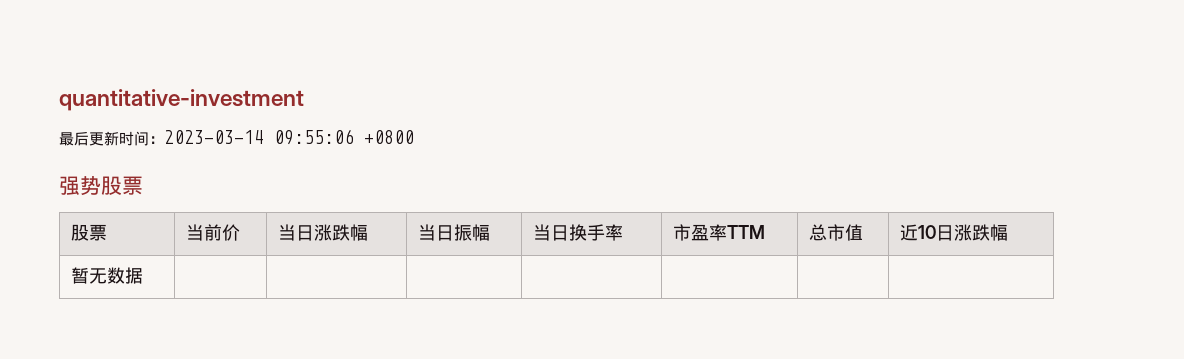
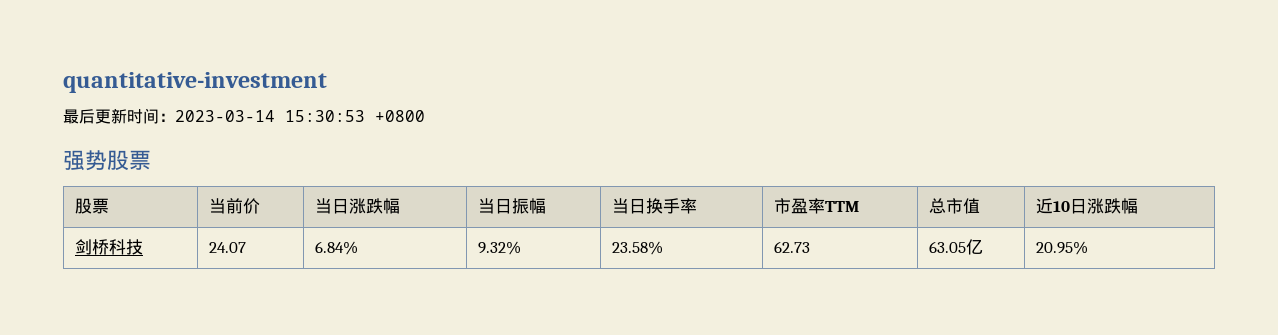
- 最后更新时间：2023-03-14 09:55:06 +0800
+ 最后更新时间：2023-03-14 15:30:53 +0800
- 暂无数据 | | | | | | |
+ 剑桥科技 | 24.07 | 6.84% | 9.32% | 23.58% | 62.73 | 63.05亿 | 20.95%

